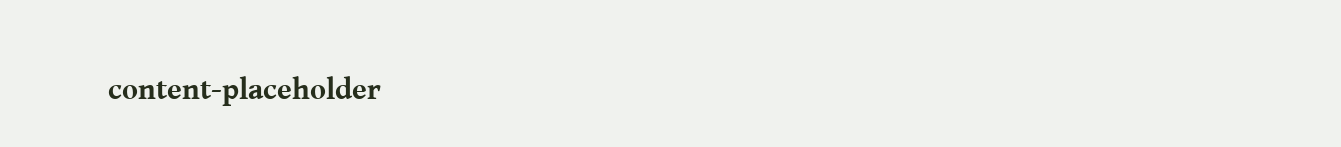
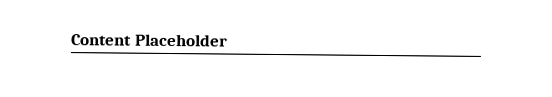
- content-placeholder
+ Content Placeholder

